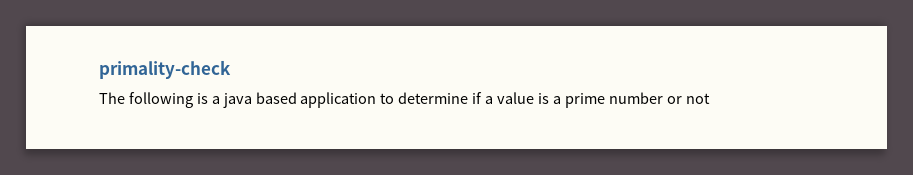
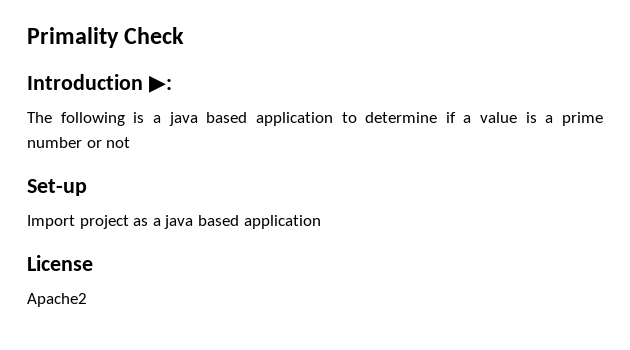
- primality-check
+ Primality Check
+ Introduction ▶:
+ Set-up
+ Import project as a java based application
+ License
+ Apache2

